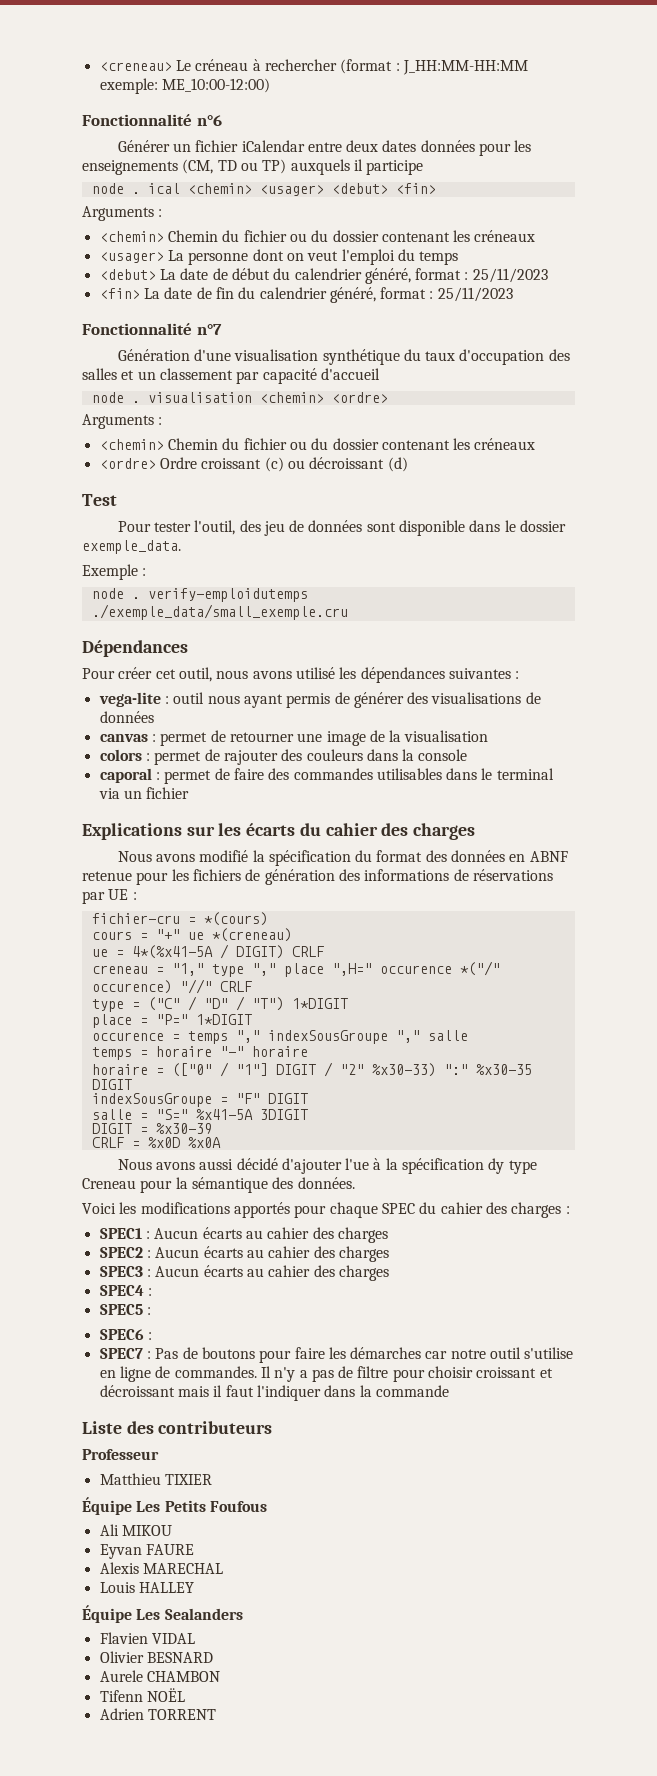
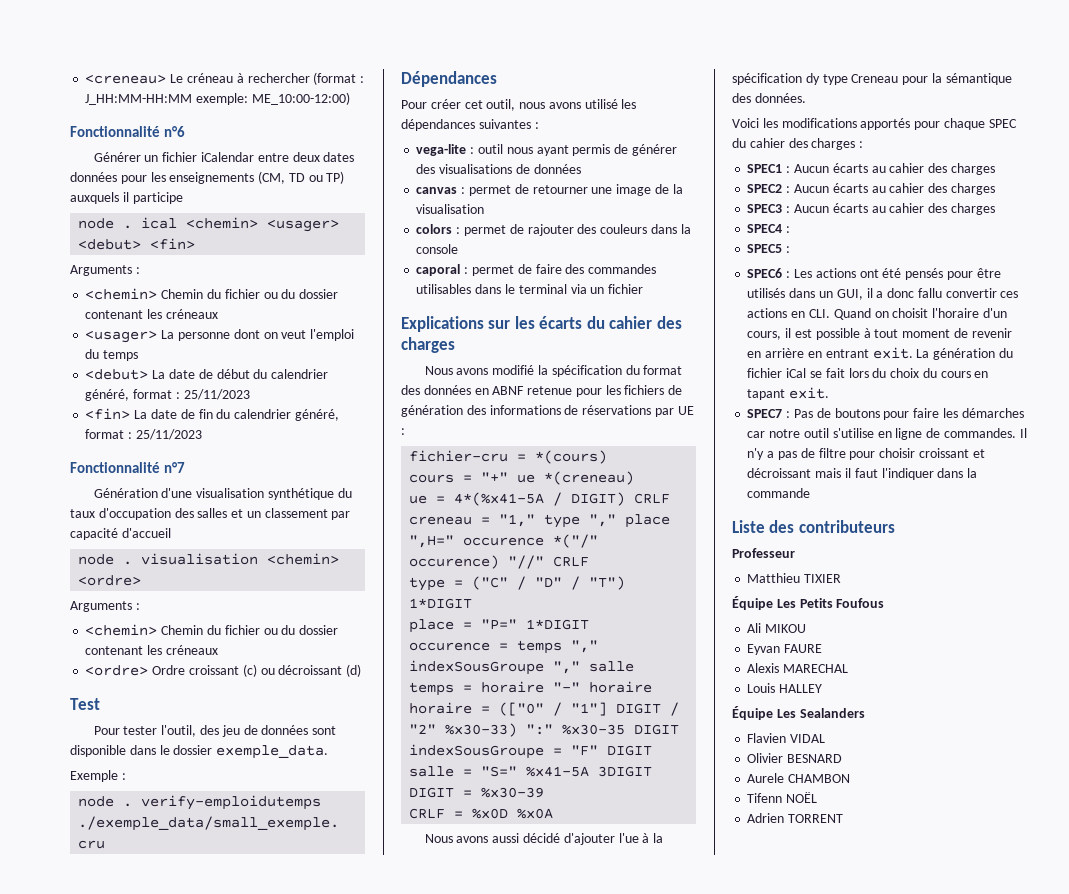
- SPEC6 :
+ SPEC6 : Les actions ont été pensés pour être utilisés dans un GUI, il a donc fallu convertir ces actions en CLI. Quand on choisit l'horaire d'un cours, il est possible à tout moment de revenir en arrière en entrant exit. La génération du fichier iCal se fait lors du choix du cours en tapant exit.

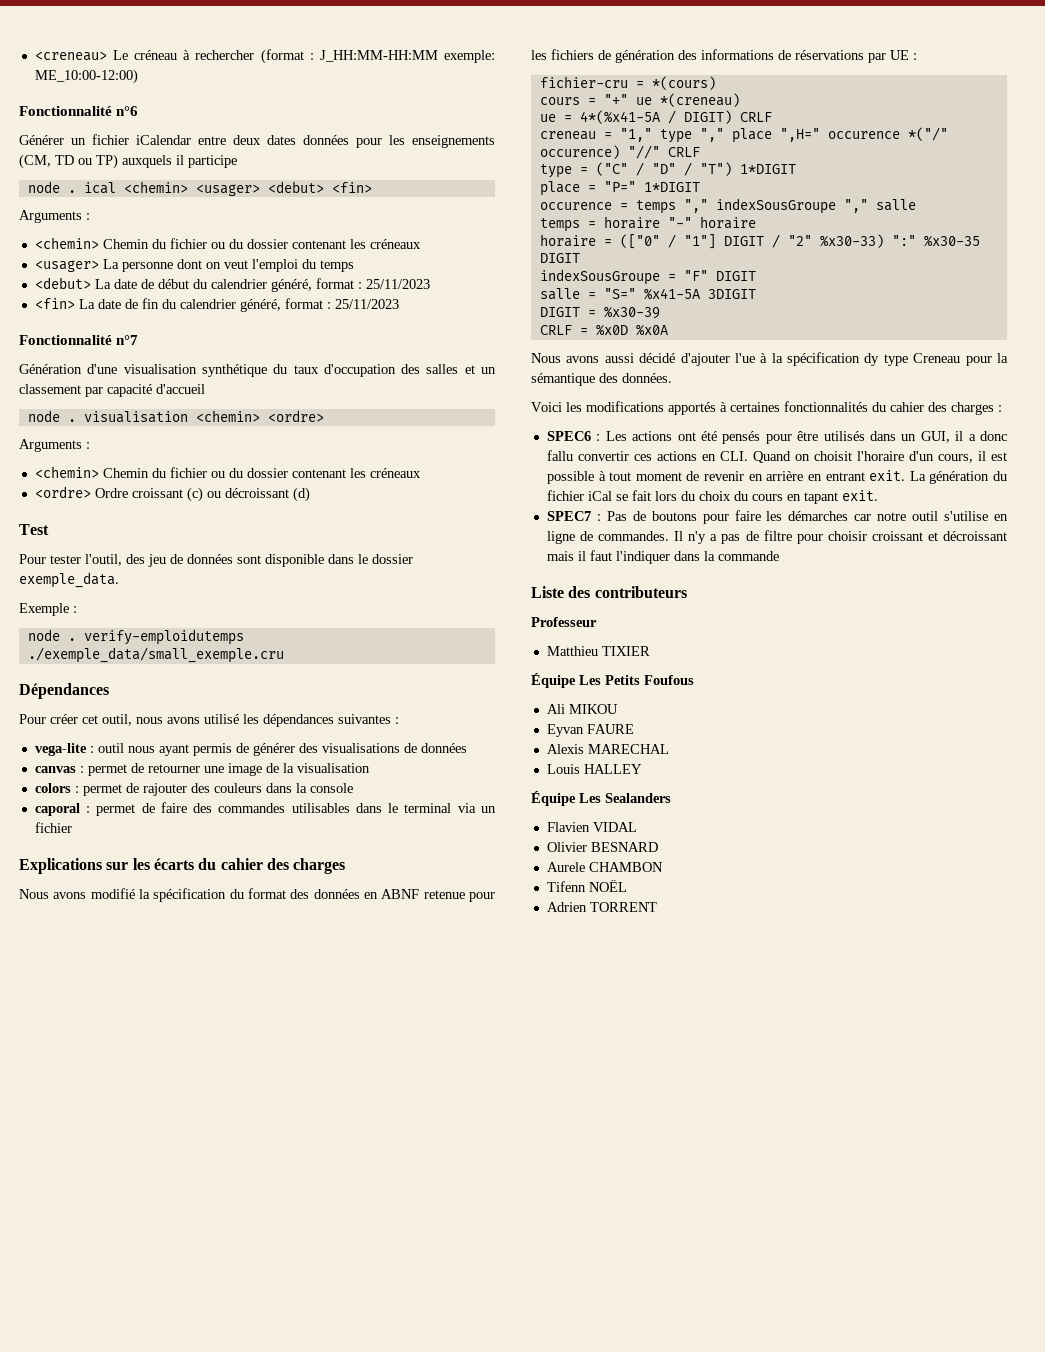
- Voici les modifications apportés pour chaque SPEC du cahier des charges :
+ Voici les modifications apportés à certaines fonctionnalités du cahier des charges :
- SPEC1 : Aucun écarts au cahier des charges
- SPEC2 : Aucun écarts au cahier des charges
- SPEC3 : Aucun écarts au cahier des charges
- SPEC4 :
- SPEC5 :

